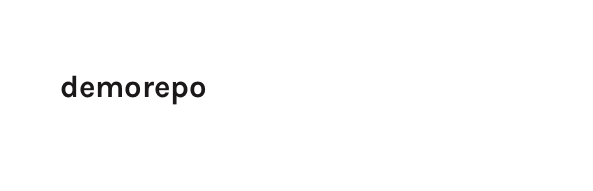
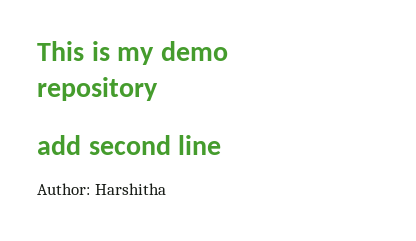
- demorepo
+ This is my demo repository
+ add second line
+ Author: Harshitha

